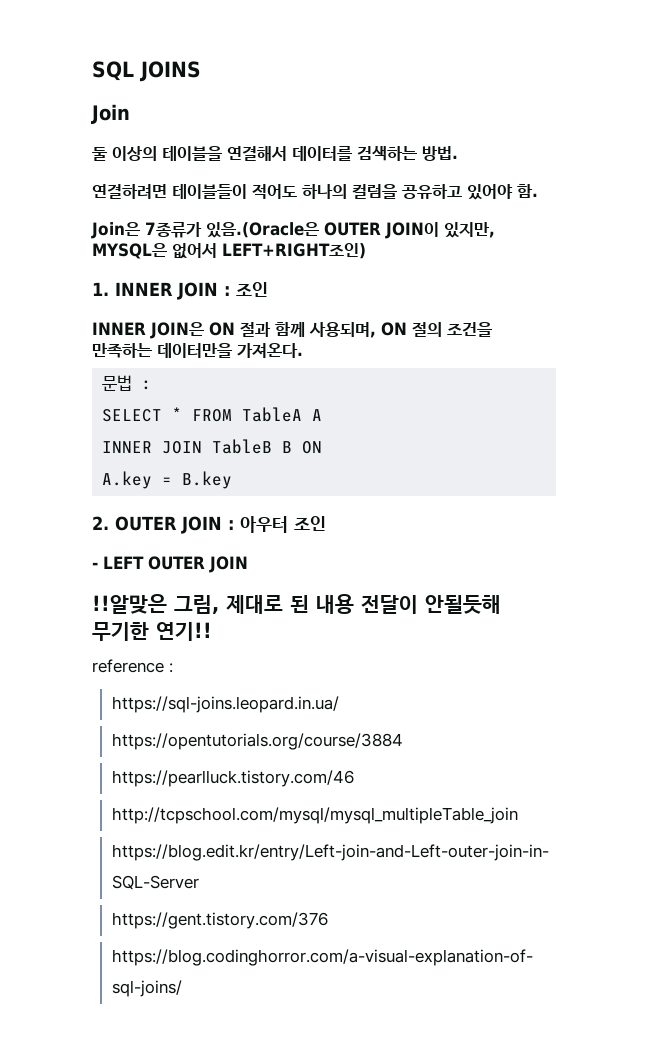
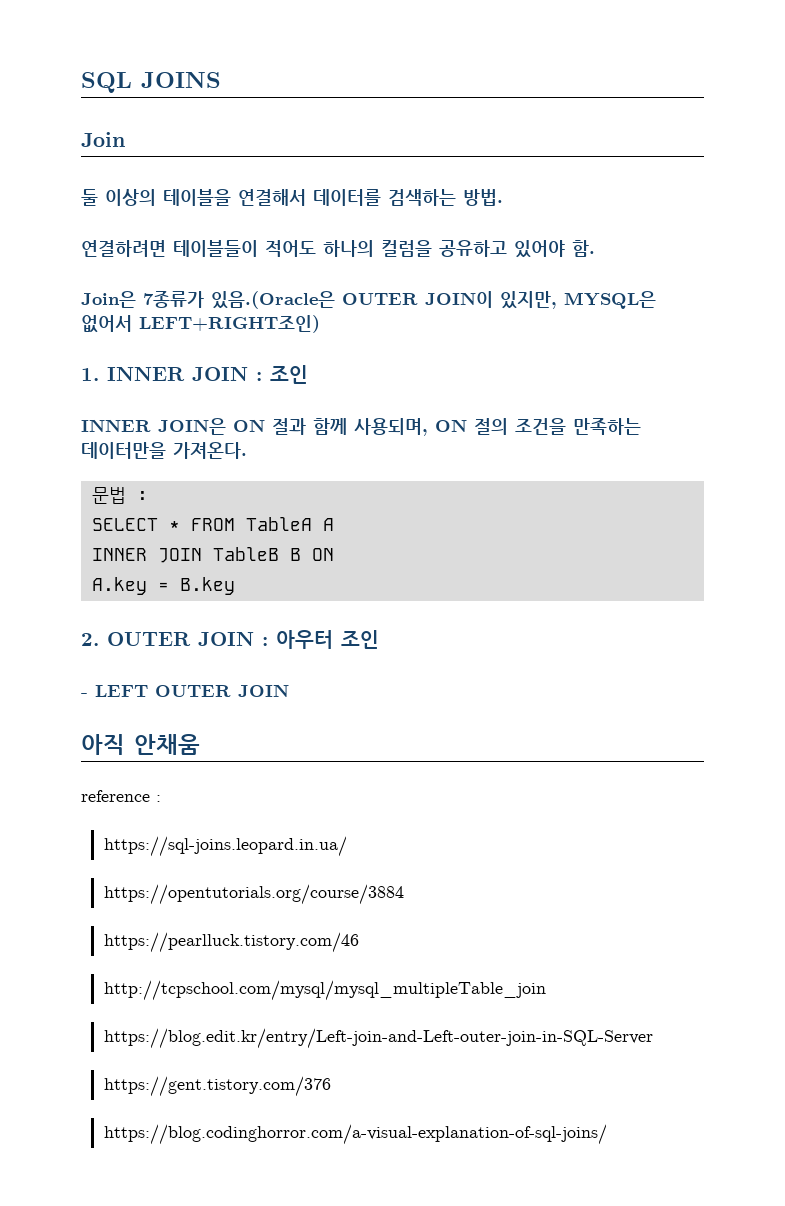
- !!알맞은 그림, 제대로 된 내용 전달이 안될듯해 무기한 연기!!
+ 아직 안채움

